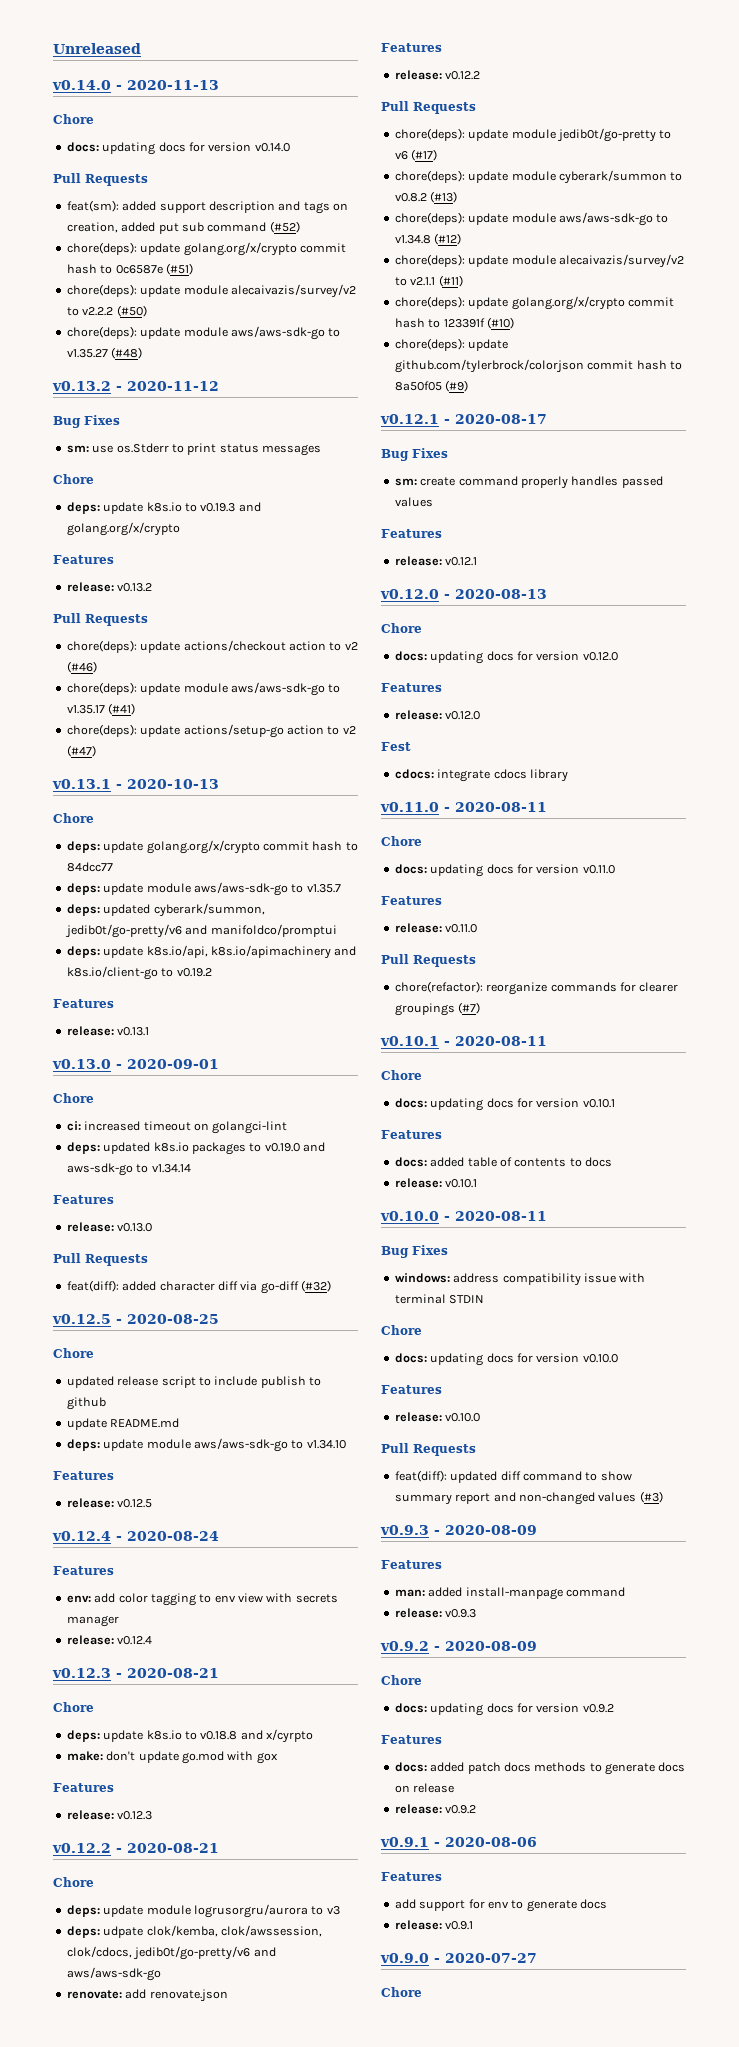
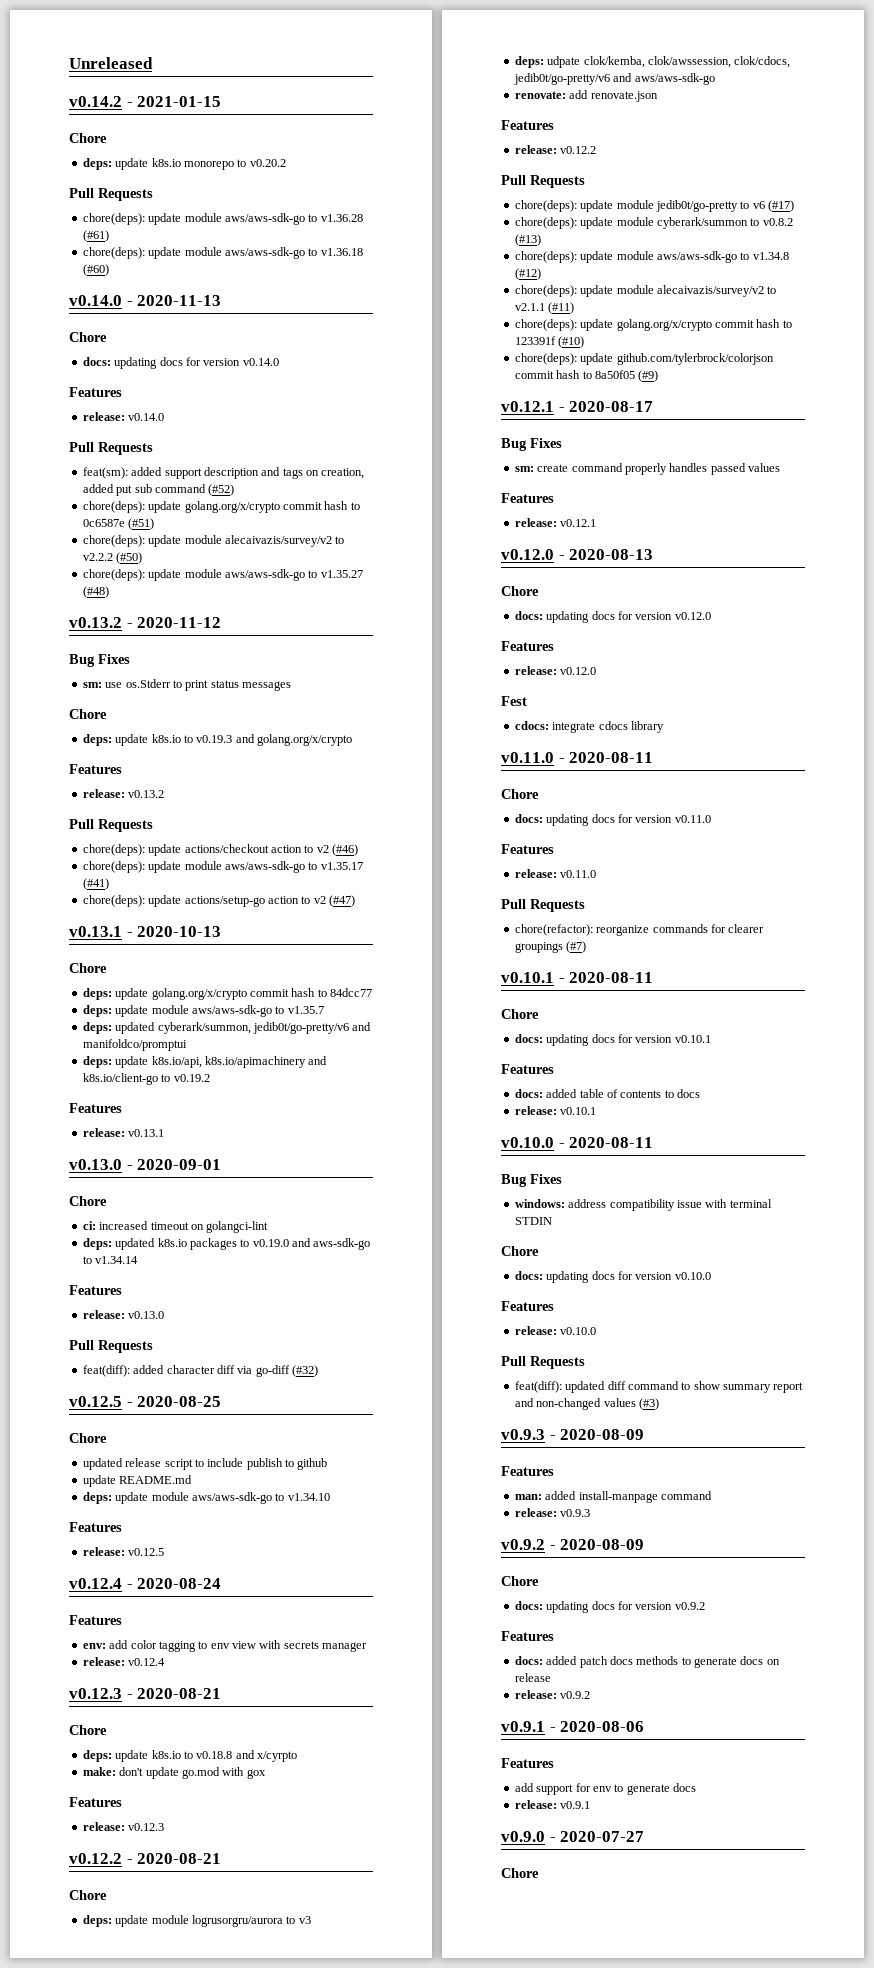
+ v0.14.2 - 2021-01-15
+ Chore
+ deps: update k8s.io monorepo to v0.20.2
+ Pull Requests
+ chore(deps): update module aws/aws-sdk-go to v1.36.28 (#61)
+ chore(deps): update module aws/aws-sdk-go to v1.36.18 (#60)
  docs: updating docs for version v0.14.0
+ Features
+ release: v0.14.0

